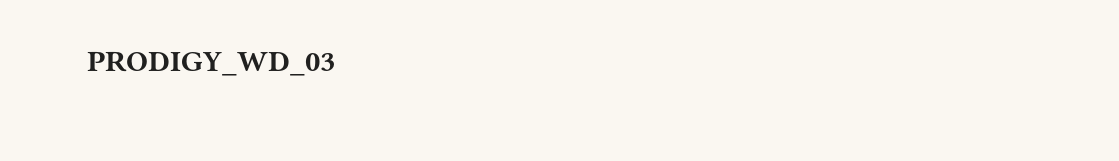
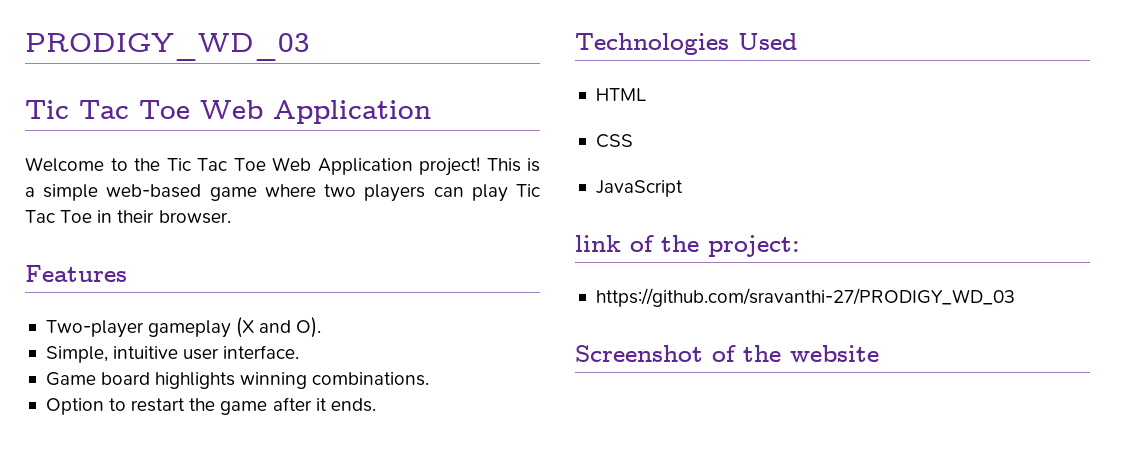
  PRODIGY_WD_03
+ Tic Tac Toe Web Application
+ Welcome to the Tic Tac Toe Web Application project! This is a simple web-based game where two players can play Tic Tac Toe in their browser.
+ Features
+ Two-player gameplay (X and O).
+ Simple, intuitive user interface.
+ Game board highlights winning combinations.
+ Option to restart the game after it ends.
+ Technologies Used
+ HTML
+ CSS
+ JavaScript
+ link of the project:
+ https://github.com/sravanthi-27/PRODIGY_WD_03
+ Screenshot of the website

